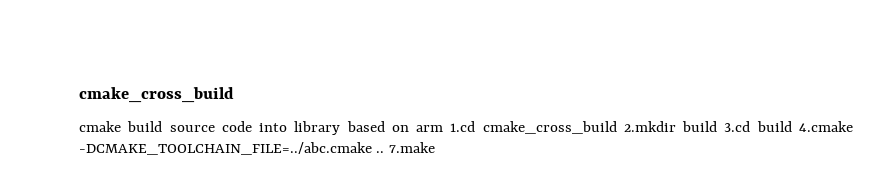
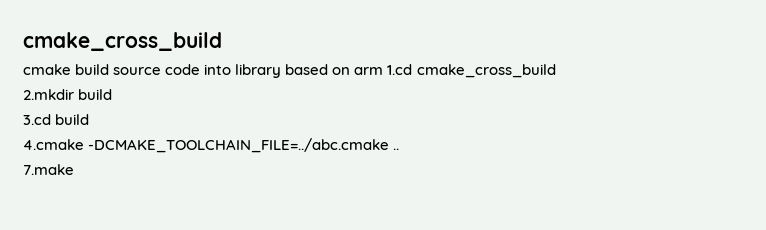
- cmake build source code into library based on arm 1.cd cmake_cross_build 2.mkdir build 3.cd build 4.cmake -DCMAKE_TOOLCHAIN_FILE=../abc.cmake .. 7.make
+ cmake build source code into library based on arm 1.cd cmake_cross_build
+ 2.mkdir build
+ 3.cd build
+ 4.cmake -DCMAKE_TOOLCHAIN_FILE=../abc.cmake ..
+ 7.make

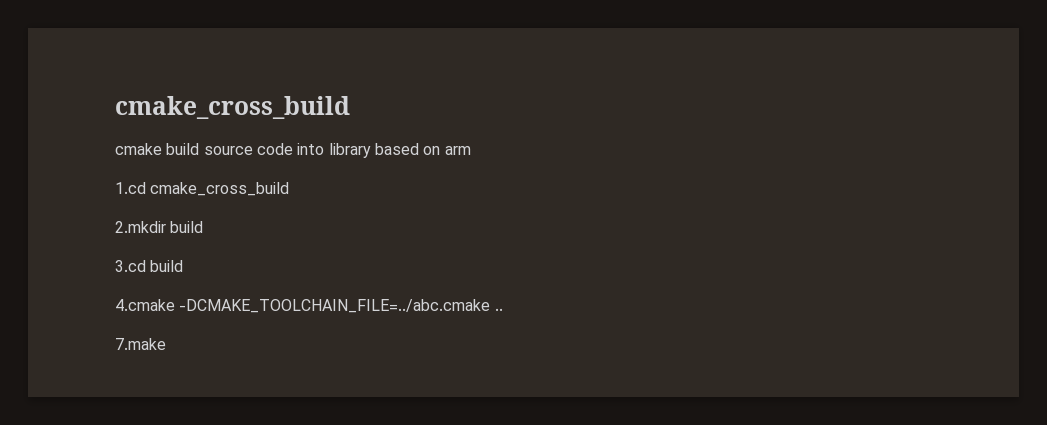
- cmake build source code into library based on arm 1.cd cmake_cross_build
+ cmake build source code into library based on arm
+ 1.cd cmake_cross_build

